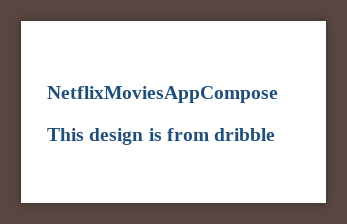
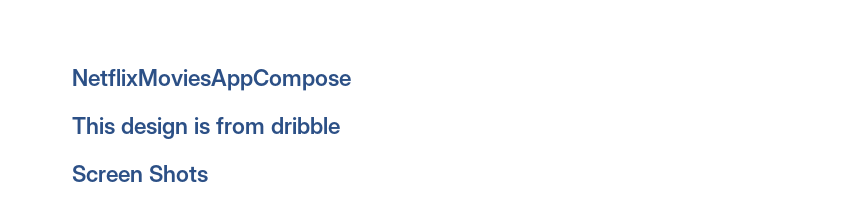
+ Screen Shots

